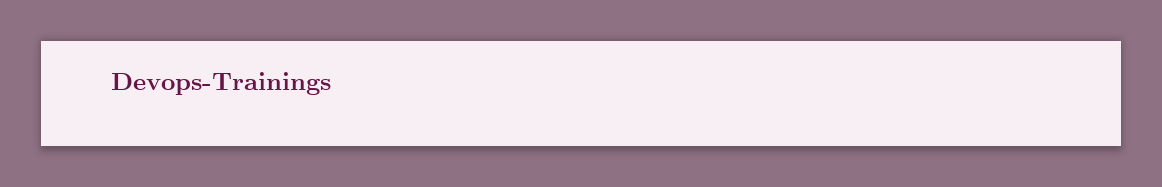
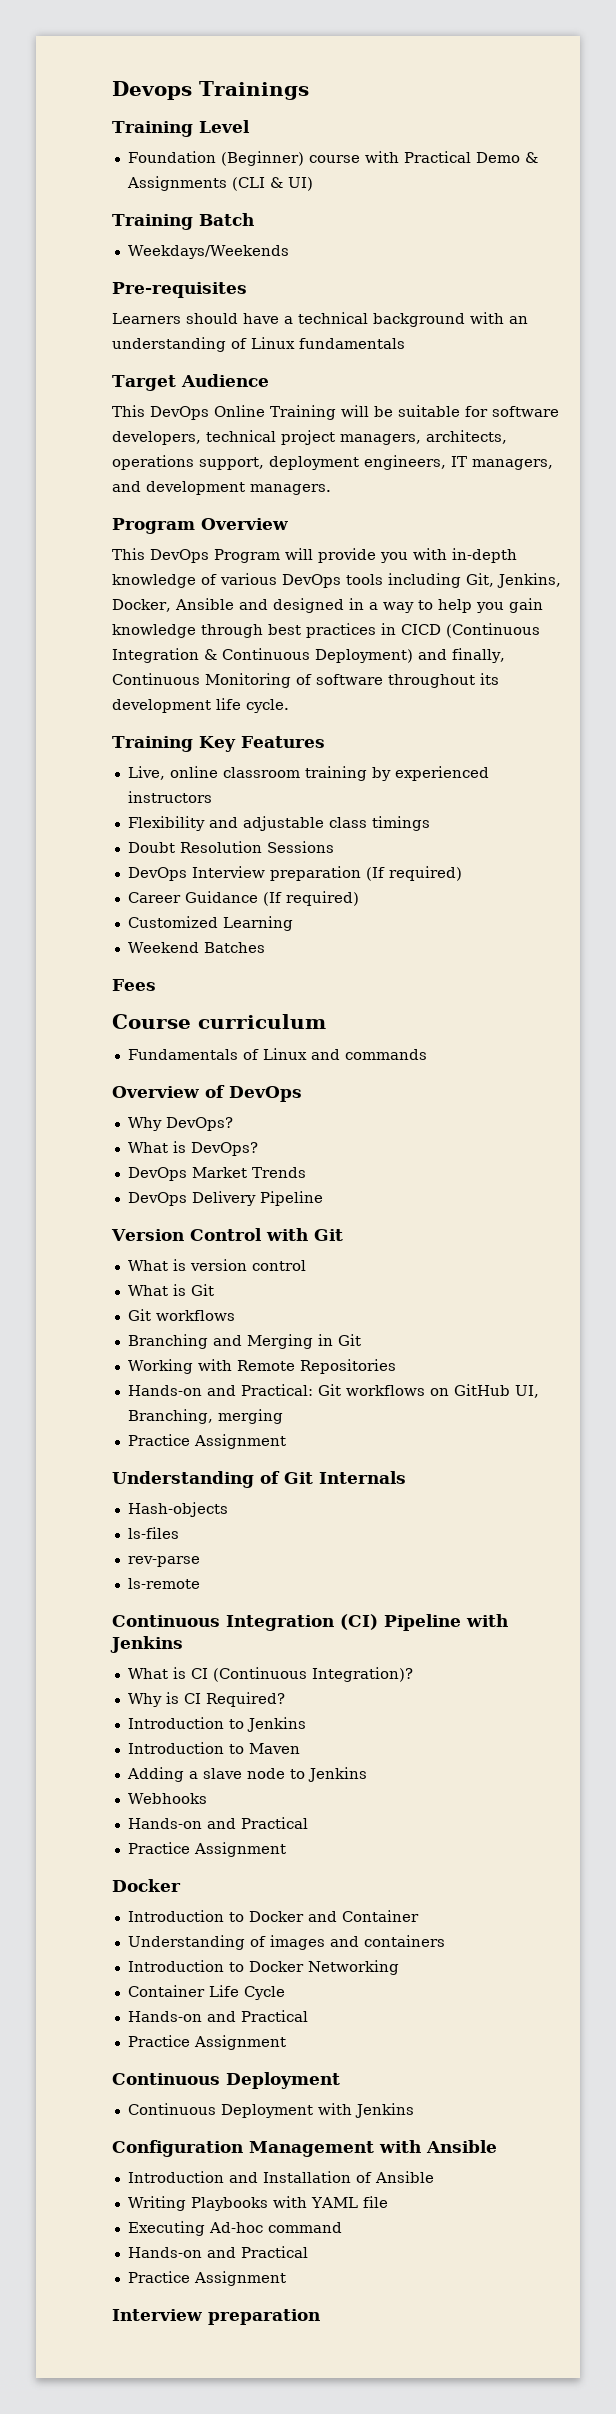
- Devops-Trainings
+ Devops Trainings
+ Training Level
+ Foundation (Beginner) course with Practical Demo & Assignments (CLI & UI)
+ Training Batch
+ Weekdays/Weekends
+ Pre-requisites
+ Learners should have a technical background with an understanding of Linux fundamentals
+ Target Audience
+ This DevOps Online Training will be suitable for software developers, technical project managers, architects, operations support, deployment engineers, IT managers, and development managers.
+ Program Overview
+ This DevOps Program will provide you with in-depth knowledge of various DevOps tools including Git, Jenkins, Docker, Ansible and designed in a way to help you gain knowledge through best practices in CICD (Continuous Integration & Continuous Deployment) and finally, Continuous Monitoring of software throughout its development life cycle.
+ Training Key Features
+ Live, online classroom training by experienced instructors
+ Flexibility and adjustable class timings
+ Doubt Resolution Sessions
+ DevOps Interview preparation (If required)
+ Career Guidance (If required)
+ Customized Learning
+ Weekend Batches
+ Fees
+ Course curriculum
+ Fundamentals of Linux and commands
+ Overview of DevOps
+ Why DevOps?
+ What is DevOps?
+ DevOps Market Trends
+ DevOps Delivery Pipeline
+ Version Control with Git
+ What is version control
+ What is Git
+ Git workflows
+ Branching and Merging in Git
+ Working with Remote Repositories
+ Hands-on and Practical: Git workflows on GitHub UI, Branching, merging
+ Practice Assignment
+ Understanding of Git Internals
+ Hash-objects
+ ls-files
+ rev-parse
+ ls-remote
+ Continuous Integration (CI) Pipeline with Jenkins
+ What is CI (Continuous Integration)?
+ Why is CI Required?
+ Introduction to Jenkins
+ Introduction to Maven
+ Adding a slave node to Jenkins
+ Webhooks
+ Hands-on and Practical
+ Practice Assignment
+ Docker
+ Introduction to Docker and Container
+ Understanding of images and containers
+ Introduction to Docker Networking
+ Container Life Cycle
+ Hands-on and Practical
+ Practice Assignment
+ Continuous Deployment
+ Continuous Deployment with Jenkins
+ Configuration Management with Ansible
+ Introduction and Installation of Ansible
+ Writing Playbooks with YAML file
+ Executing Ad-hoc command
+ Hands-on and Practical
+ Practice Assignment
+ Interview preparation

